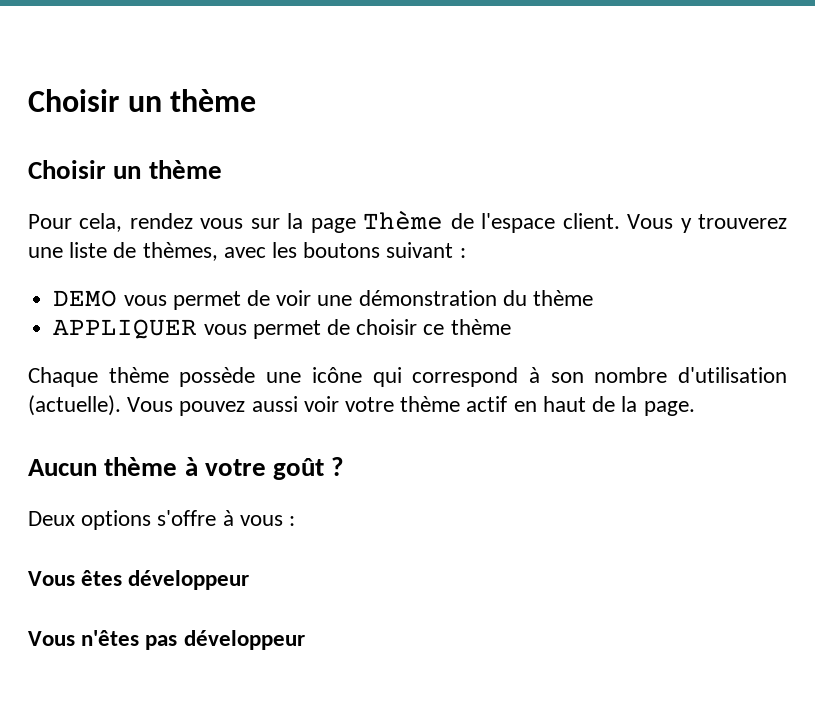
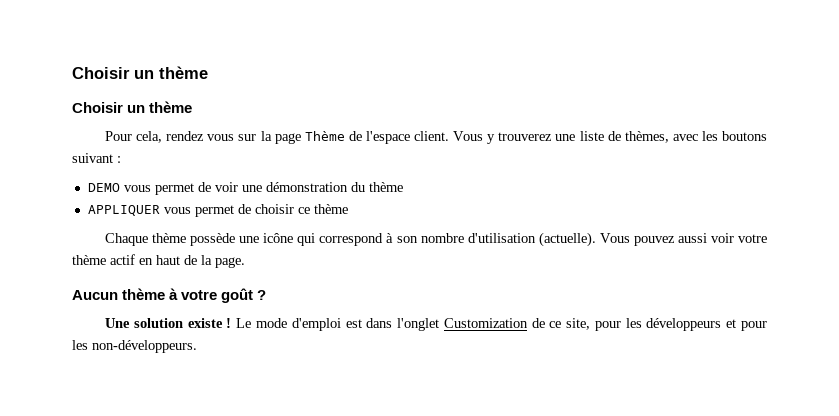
- Deux options s'offre à vous :
- Vous êtes développeur
- Vous n'êtes pas développeur
+ Une solution existe ! Le mode d'emploi est dans l'onglet Customization de ce site, pour les développeurs et pour les non-développeurs.

